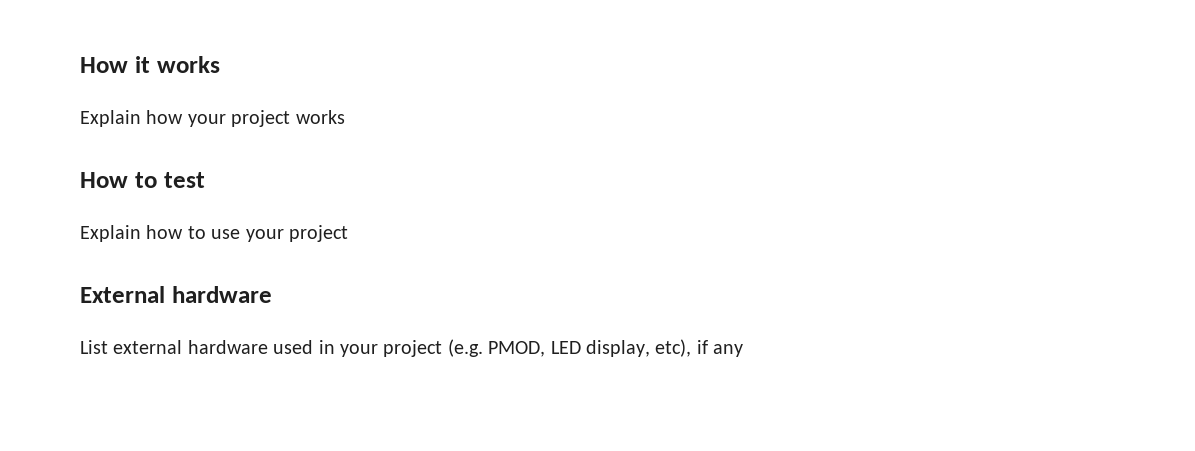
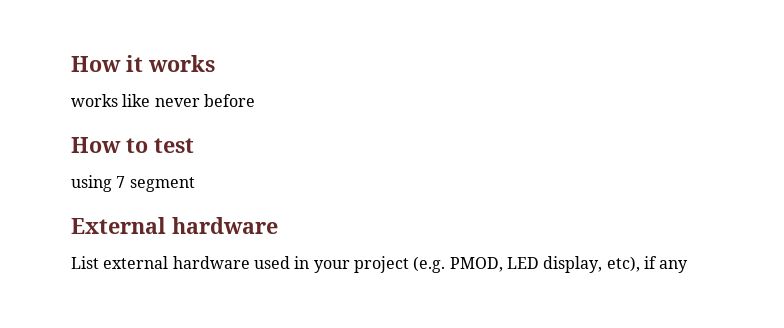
- Explain how your project works
+ works like never before
  How to test
- Explain how to use your project
+ using 7 segment

